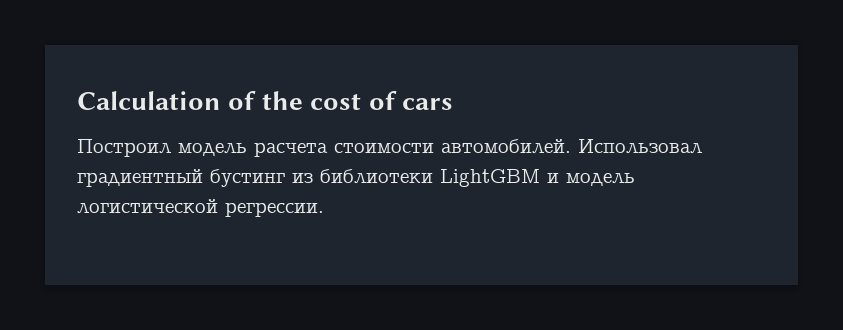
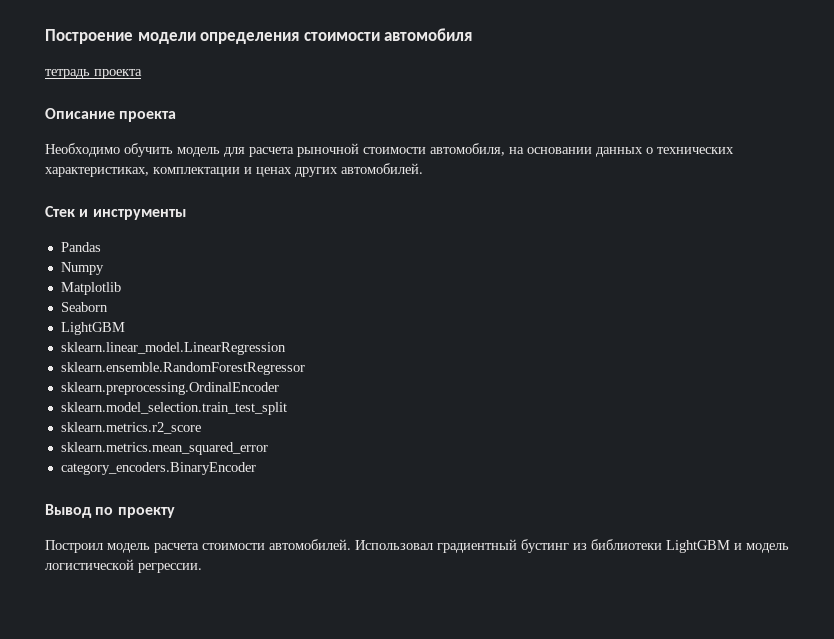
- Calculation of the cost of cars
+ Построение модели определения стоимости автомобиля
+ тетрадь проекта
+ Описание проекта
+ Необходимо обучить модель для расчета рыночной стоимости автомобиля, на основании данных о технических характеристиках, комплектации и ценах других автомобилей.
+ Стек и инструменты
+ Pandas
+ Numpy
+ Matplotlib
+ Seaborn
+ LightGBM
+ sklearn.linear_model.LinearRegression
+ sklearn.ensemble.RandomForestRegressor
+ sklearn.preprocessing.OrdinalEncoder
+ sklearn.model_selection.train_test_split
+ sklearn.metrics.r2_score
+ sklearn.metrics.mean_squared_error
+ category_encoders.BinaryEncoder
+ Вывод по проекту

